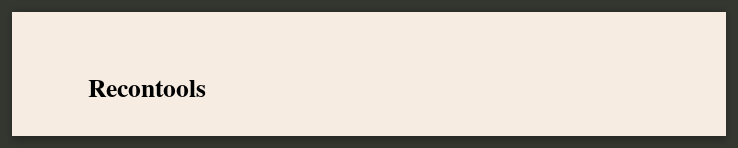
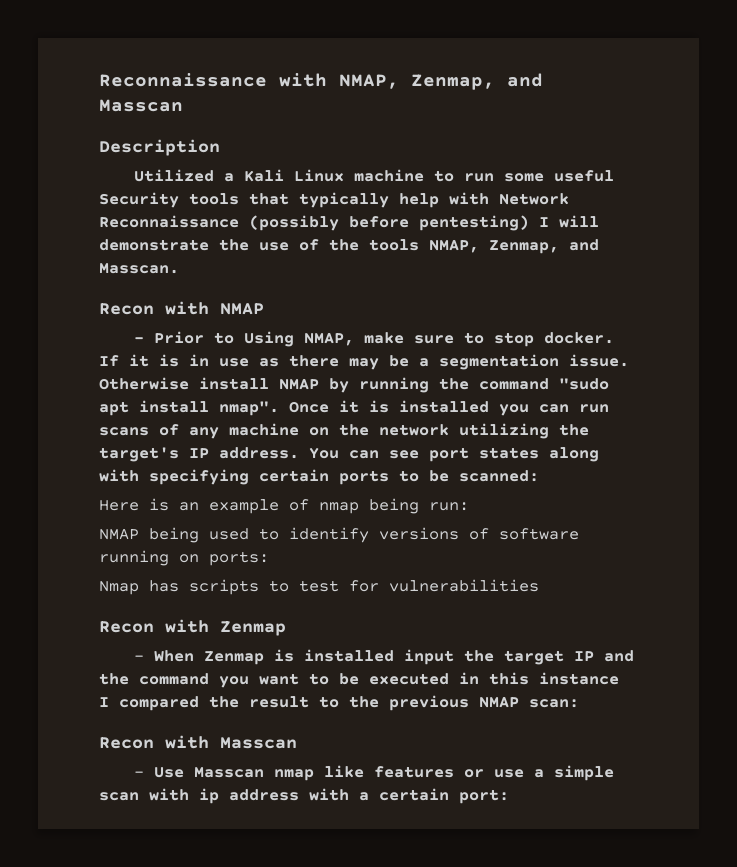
- Recontools
+ Reconnaissance with NMAP, Zenmap, and Masscan
+ Description
+ Utilized a Kali Linux machine to run some useful Security tools that typically help with Network Reconnaissance (possibly before pentesting) I will demonstrate the use of the tools NMAP, Zenmap, and Masscan.
+ Recon with NMAP
+ - Prior to Using NMAP, make sure to stop docker. If it is in use as there may be a segmentation issue. Otherwise install NMAP by running the command "sudo apt install nmap". Once it is installed you can run scans of any machine on the network utilizing the target's IP address. You can see port states along with specifying certain ports to be scanned:
+ Here is an example of nmap being run:
+ NMAP being used to identify versions of software running on ports:
+ Nmap has scripts to test for vulnerabilities
+ Recon with Zenmap
+ - When Zenmap is installed input the target IP and the command you want to be executed in this instance I compared the result to the previous NMAP scan:
+ Recon with Masscan
+ - Use Masscan nmap like features or use a simple scan with ip address with a certain port:

